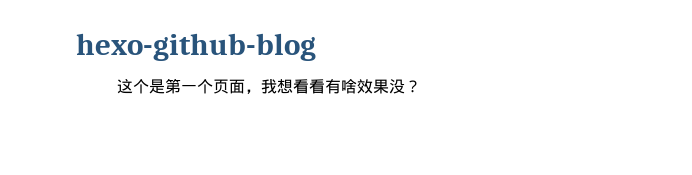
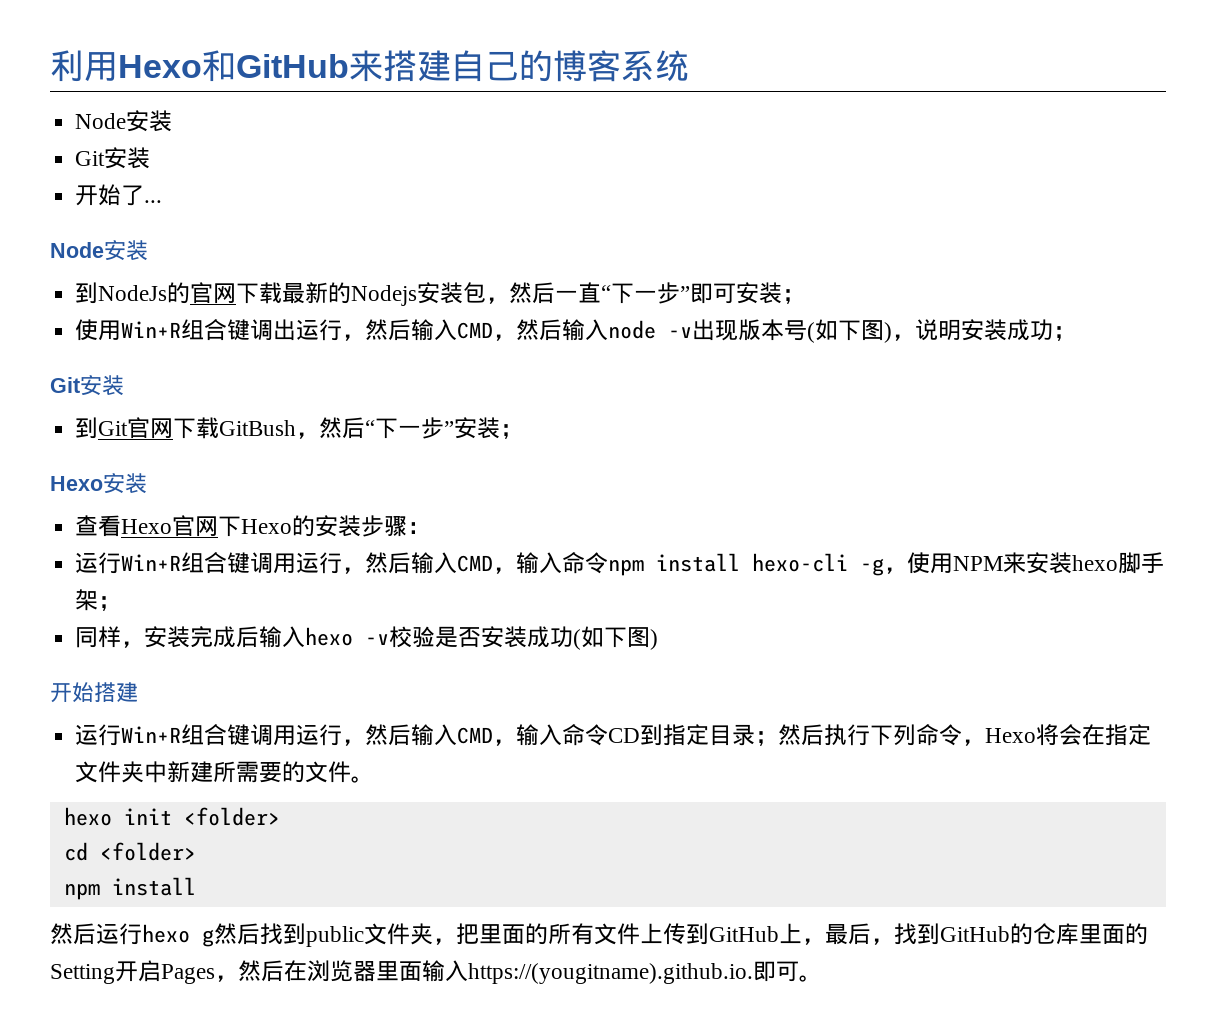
- hexo-github-blog
- 这个是第一个页面，我想看看有啥效果没？
+ 利用Hexo和GitHub来搭建自己的博客系统
+ Node安装
+ Git安装
+ 开始了...
+ Node安装
+ 到NodeJs的官网下载最新的Nodejs安装包，然后一直“下一步”即可安装；
+ 使用Win+R组合键调出运行，然后输入CMD，然后输入node -v出现版本号(如下图)，说明安装成功；
+ Git安装
+ 到Git官网下载GitBush，然后“下一步”安装；
+ Hexo安装
+ 查看Hexo官网下Hexo的安装步骤：
+ 运行Win+R组合键调用运行，然后输入CMD，输入命令npm install hexo-cli -g，使用NPM来安装hexo脚手架；
+ 同样，安装完成后输入hexo -v校验是否安装成功(如下图)
+ 开始搭建
+ 运行Win+R组合键调用运行，然后输入CMD，输入命令CD到指定目录；然后执行下列命令，Hexo将会在指定文件夹中新建所需要的文件。
+ hexo init <folder>
+ cd <folder>
+ npm install
+ 然后运行hexo g然后找到public文件夹，把里面的所有文件上传到GitHub上，最后，找到GitHub的仓库里面的Setting开启Pages，然后在浏览器里面输入https://(yougitname).github.io.即可。

